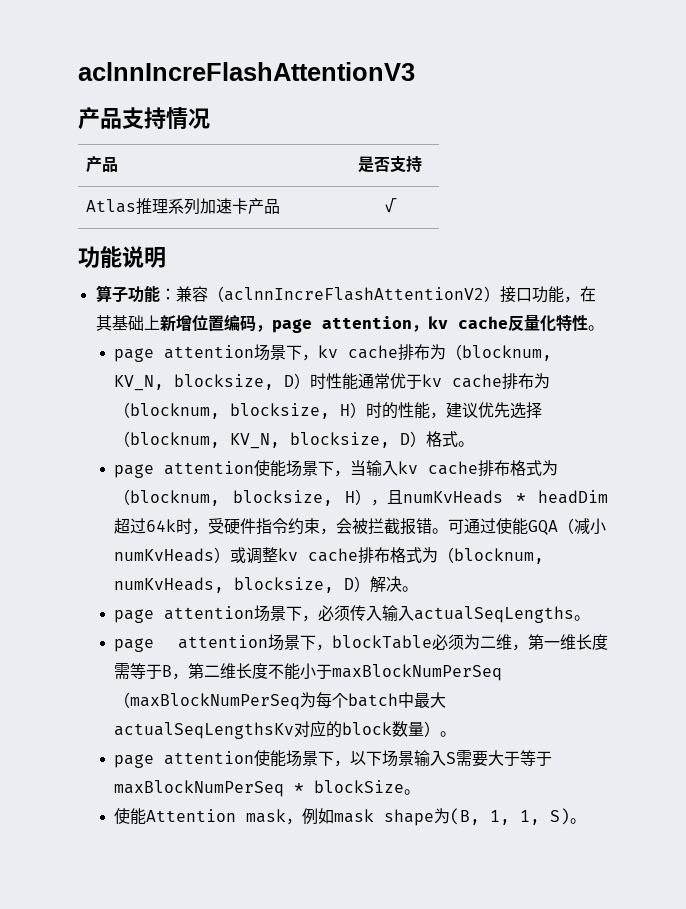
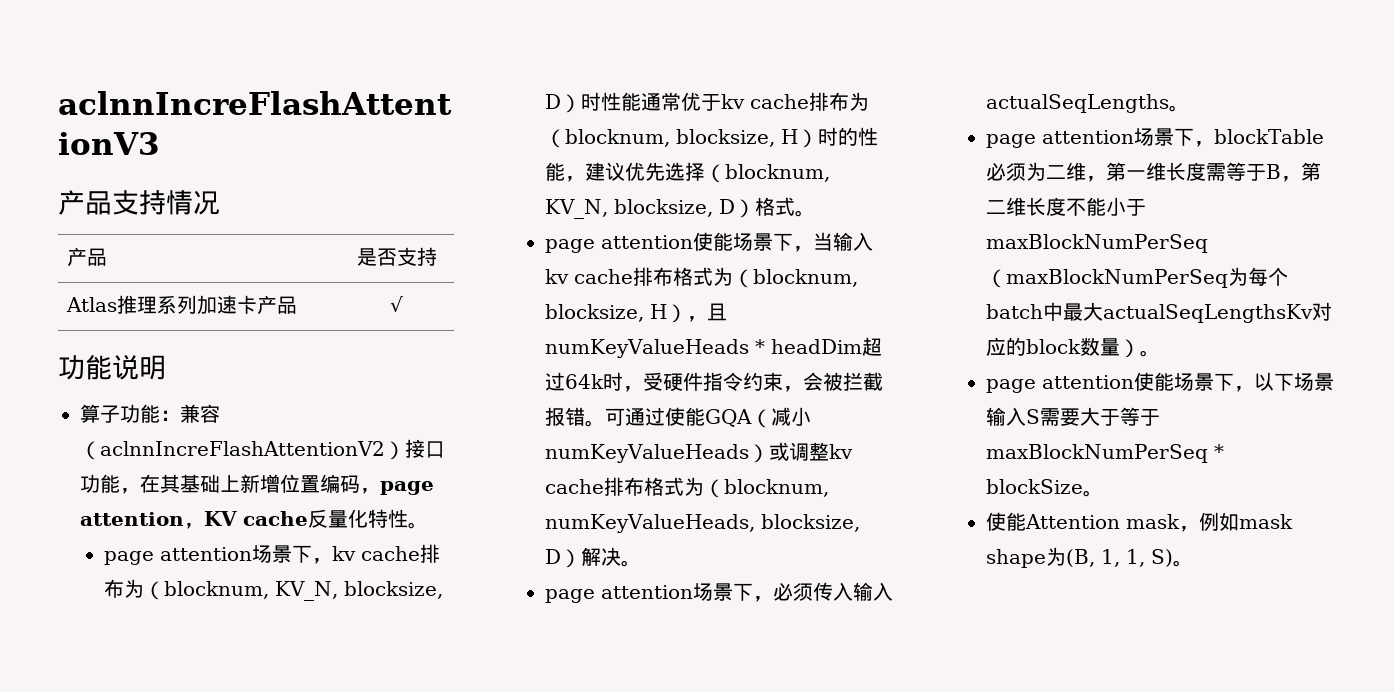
- 算子功能：兼容（aclnnIncreFlashAttentionV2）接口功能，在其基础上新增位置编码，page attention，kv cache反量化特性。
+ 算子功能：兼容（aclnnIncreFlashAttentionV2）接口功能，在其基础上新增位置编码，page attention，KV cache反量化特性。
- page attention使能场景下，当输入kv cache排布格式为（blocknum, blocksize, H），且numKvHeads * headDim超过64k时，受硬件指令约束，会被拦截报错。
+ page attention使能场景下，当输入kv cache排布格式为（blocknum, blocksize, H），且numKeyValueHeads * headDim超过64k时，受硬件指令约束，会被拦截报错。
- 可通过使能GQA（减小numKvHeads）或调整kv cache排布格式为（blocknum, numKvHeads, blocksize, D）解决。
+ 可通过使能GQA（减小numKeyValueHeads）或调整kv cache排布格式为（blocknum, numKeyValueHeads, blocksize, D）解决。

